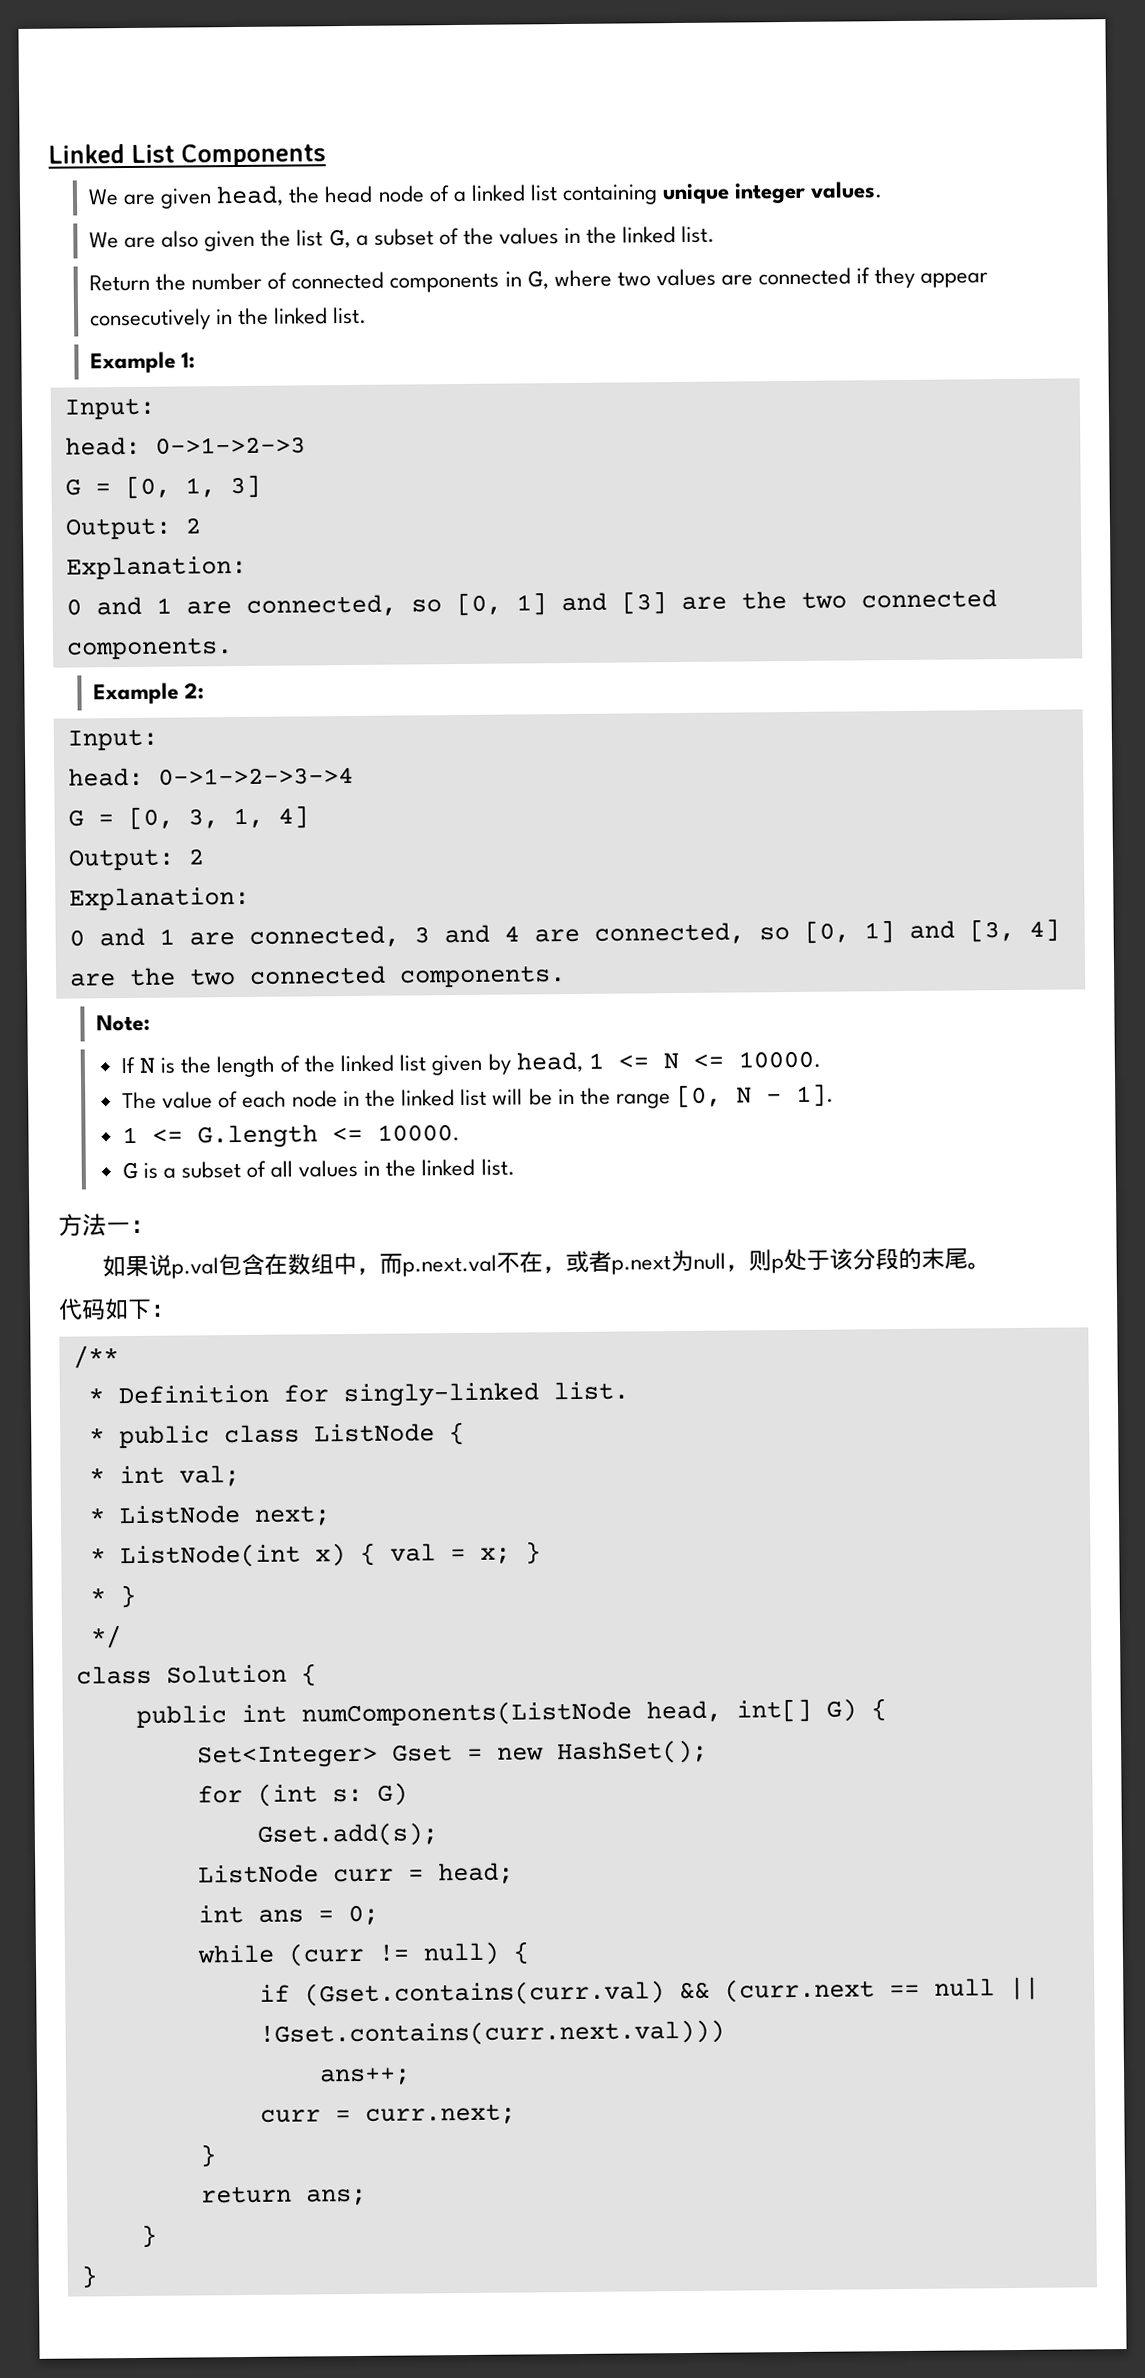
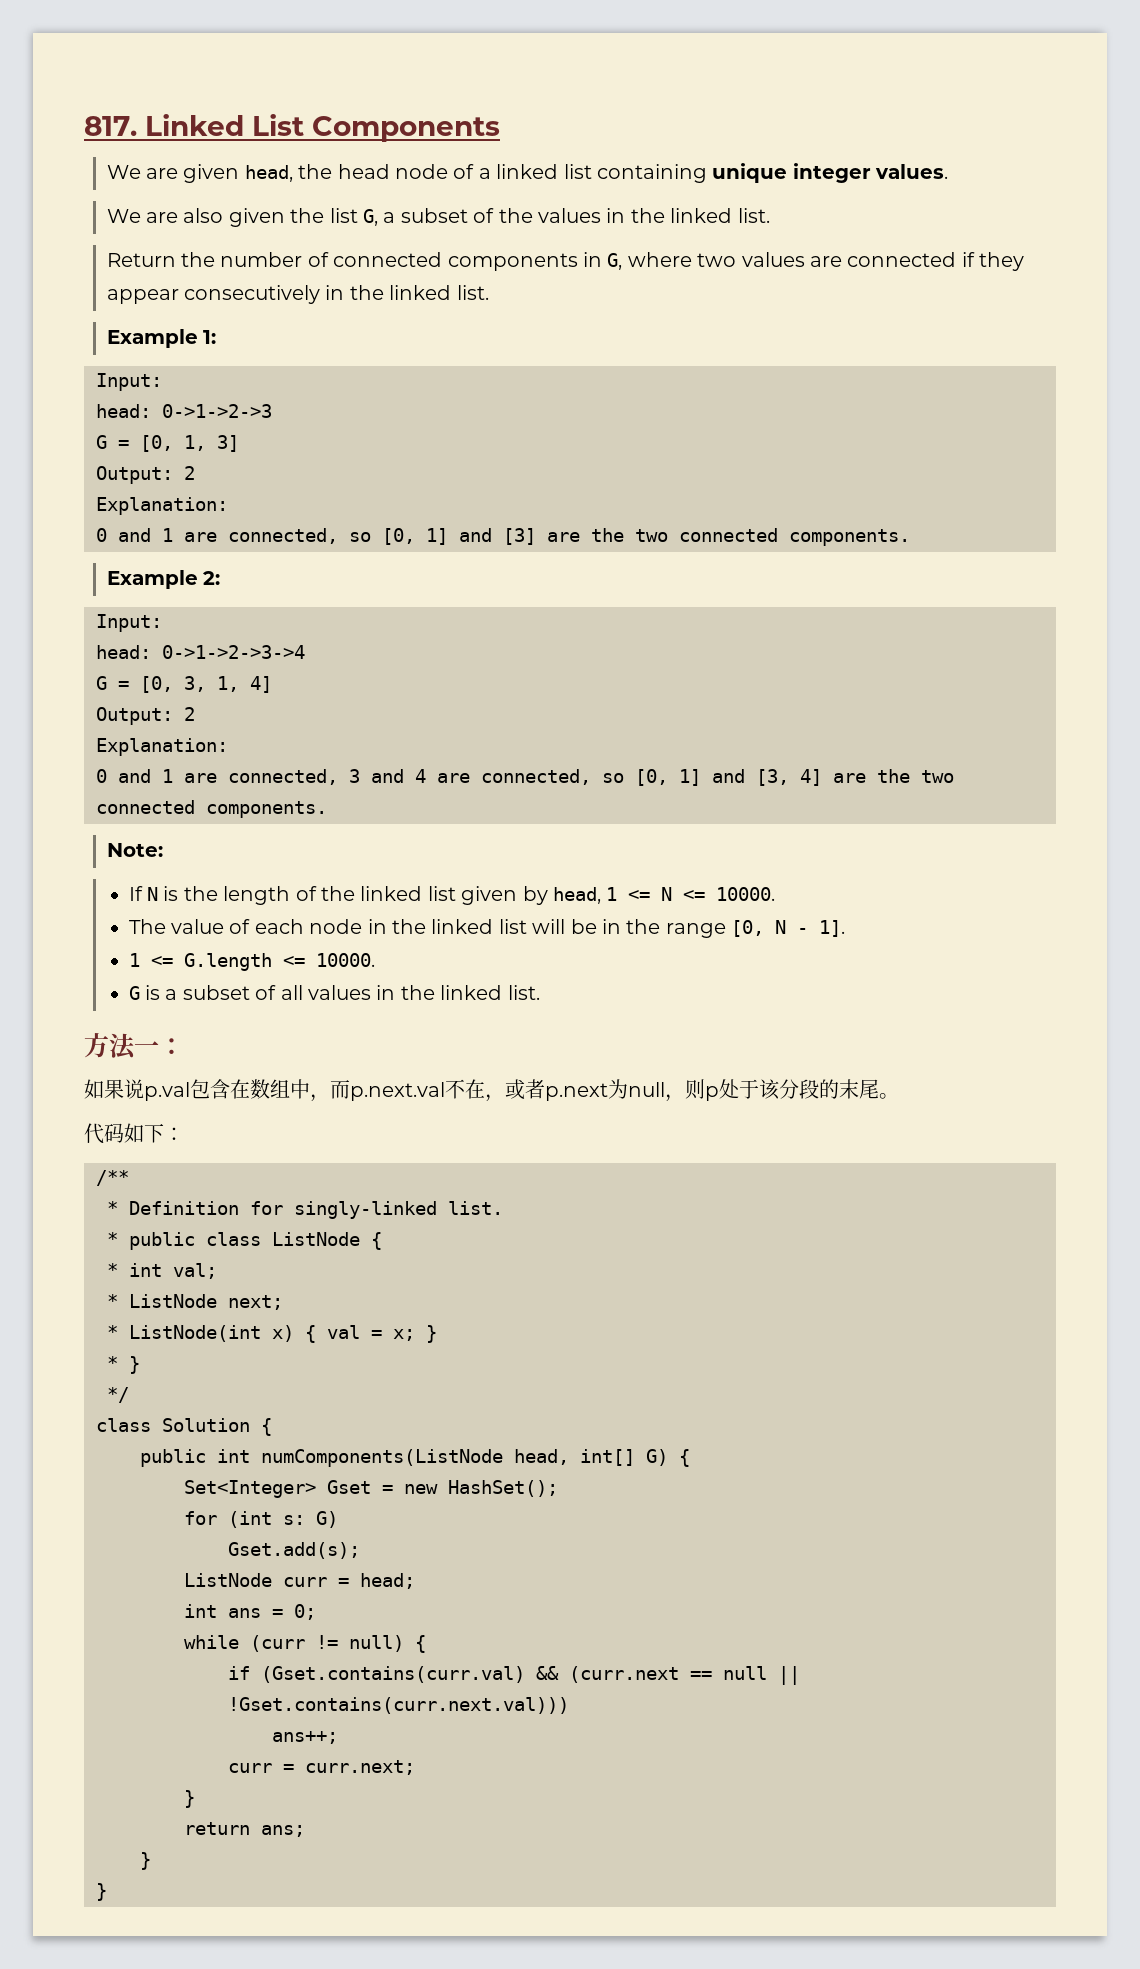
- Linked List Components
+ 817. Linked List Components

